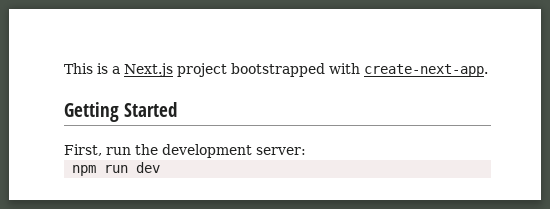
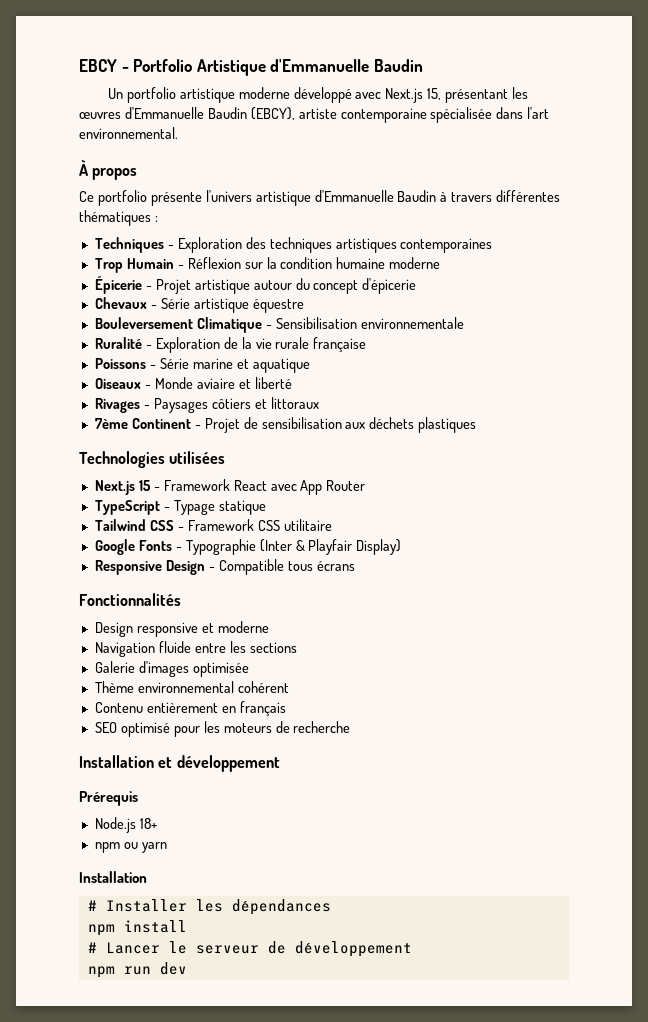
- This is a Next.js project bootstrapped with create-next-app.
- Getting Started
- First, run the development server:
+ EBCY - Portfolio Artistique d'Emmanuelle Baudin
+ Un portfolio artistique moderne développé avec Next.js 15, présentant les œuvres d'Emmanuelle Baudin (EBCY), artiste contemporaine spécialisée dans l'art environnemental.
+ À propos
+ Ce portfolio présente l'univers artistique d'Emmanuelle Baudin à travers différentes thématiques :
+ Techniques - Exploration des techniques artistiques contemporaines
+ Trop Humain - Réflexion sur la condition humaine moderne
+ Épicerie - Projet artistique autour du concept d'épicerie
+ Chevaux - Série artistique équestre
+ Bouleversement Climatique - Sensibilisation environnementale
+ Ruralité - Exploration de la vie rurale française
+ Poissons - Série marine et aquatique
+ Oiseaux - Monde aviaire et liberté
+ Rivages - Paysages côtiers et littoraux
+ 7ème Continent - Projet de sensibilisation aux déchets plastiques
+ Technologies utilisées
+ Next.js 15 - Framework React avec App Router
+ TypeScript - Typage statique
+ Tailwind CSS - Framework CSS utilitaire
+ Google Fonts - Typographie (Inter & Playfair Display)
+ Responsive Design - Compatible tous écrans
+ Fonctionnalités
+ Design responsive et moderne
+ Navigation fluide entre les sections
+ Galerie d'images optimisée
+ Thème environnemental cohérent
+ Contenu entièrement en français
+ SEO optimisé pour les moteurs de recherche
+ Installation et développement
+ Prérequis
+ Node.js 18+
+ npm ou yarn
+ Installation
+ # Installer les dépendances
+ npm install
+ # Lancer le serveur de développement

